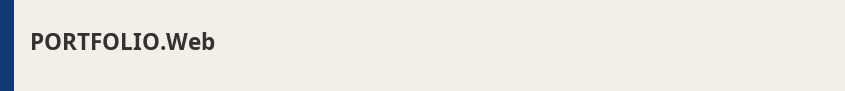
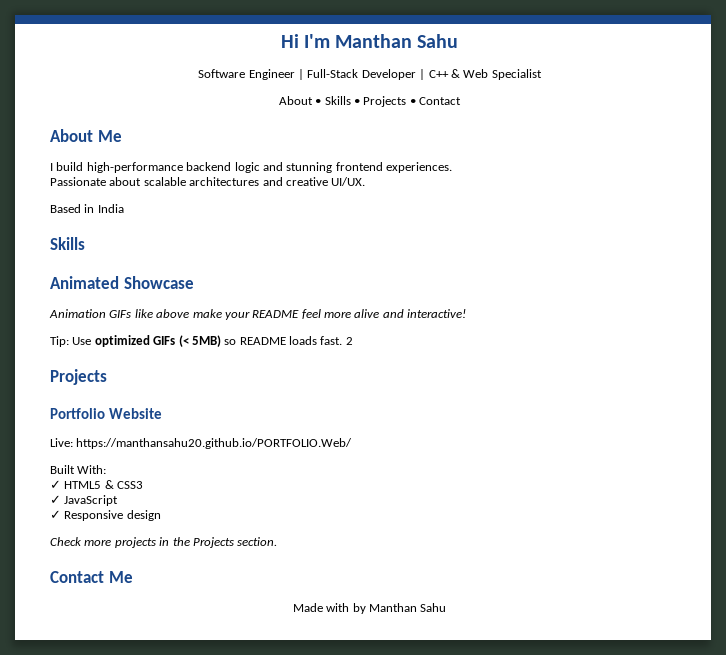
- PORTFOLIO.Web
+ Hi I'm Manthan Sahu
+ Software Engineer | Full-Stack Developer | C++ & Web Specialist
+ About • Skills • Projects • Contact
+ About Me
+ I build high-performance backend logic and stunning frontend experiences.
+ Passionate about scalable architectures and creative UI/UX.
+ Based in India
+ Skills
+ Animated Showcase
+ Animation GIFs like above make your README feel more alive and interactive!
+ Tip: Use optimized GIFs (< 5MB) so README loads fast. 2
+ Projects
+ Portfolio Website
+ Live: https://manthansahu20.github.io/PORTFOLIO.Web/
+ Built With:
+ ✓ HTML5 & CSS3
+ ✓ JavaScript
+ ✓ Responsive design
+ Check more projects in the Projects section.
+ Contact Me
+ Made with by Manthan Sahu

